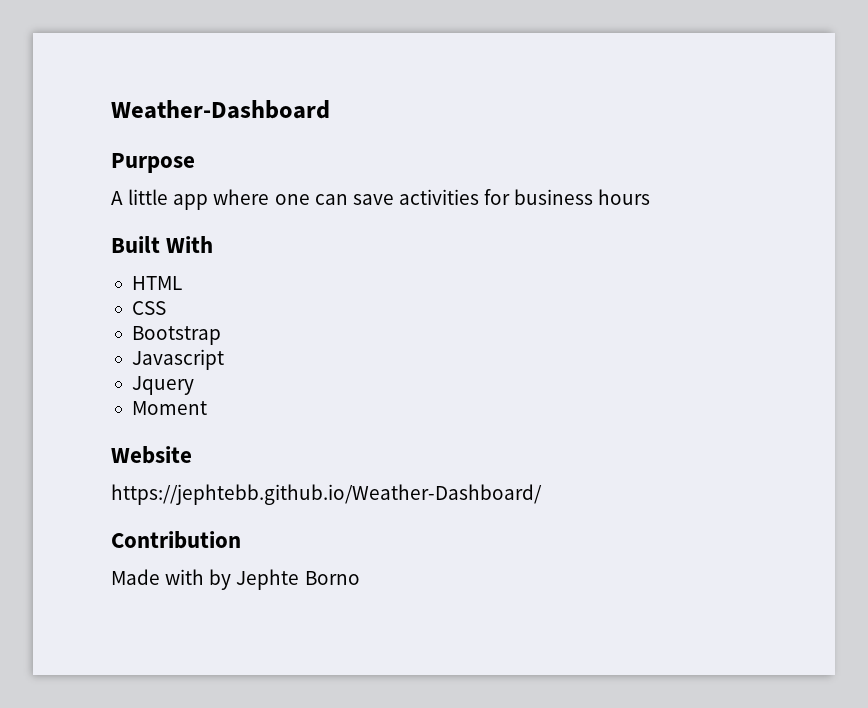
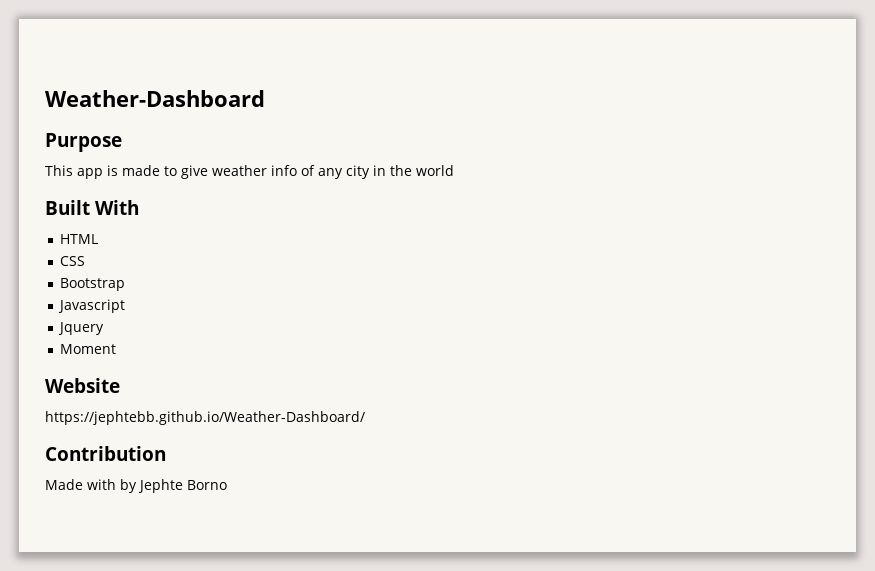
- A little app where one can save activities for business hours
+ This app is made to give weather info of any city in the world

